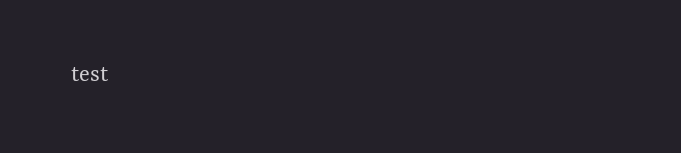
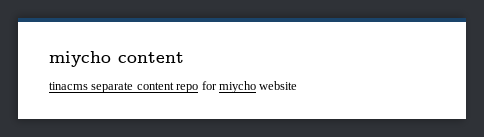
- test
+ miycho content
+ tinacms separate content repo for miycho website

